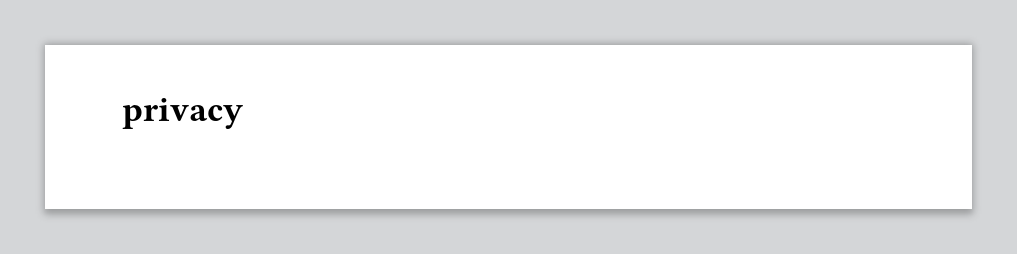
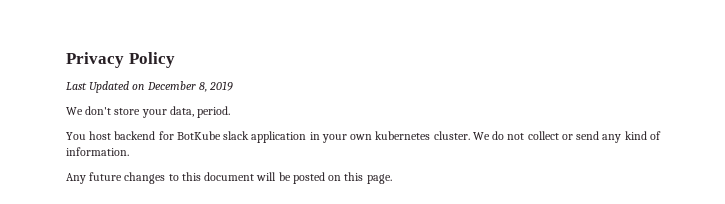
- privacy
+ Privacy Policy
+ Last Updated on December 8, 2019
+ We don't store your data, period.
+ You host backend for BotKube slack application in your own kubernetes cluster. We do not collect or send any kind of information.
+ Any future changes to this document will be posted on this page.

